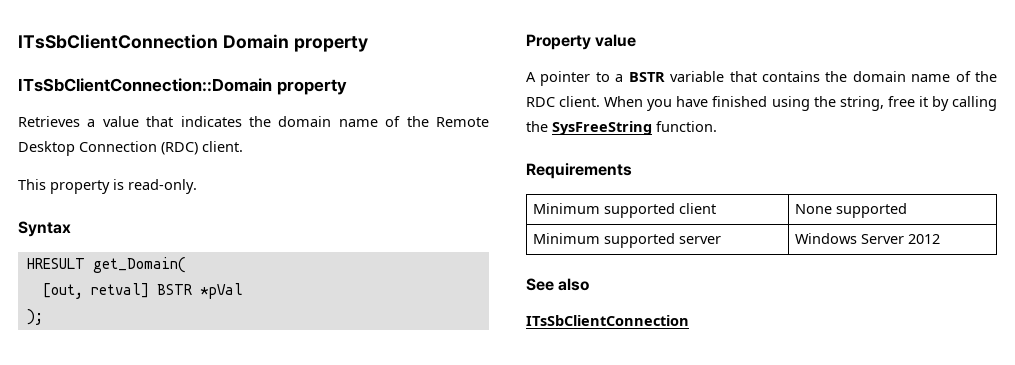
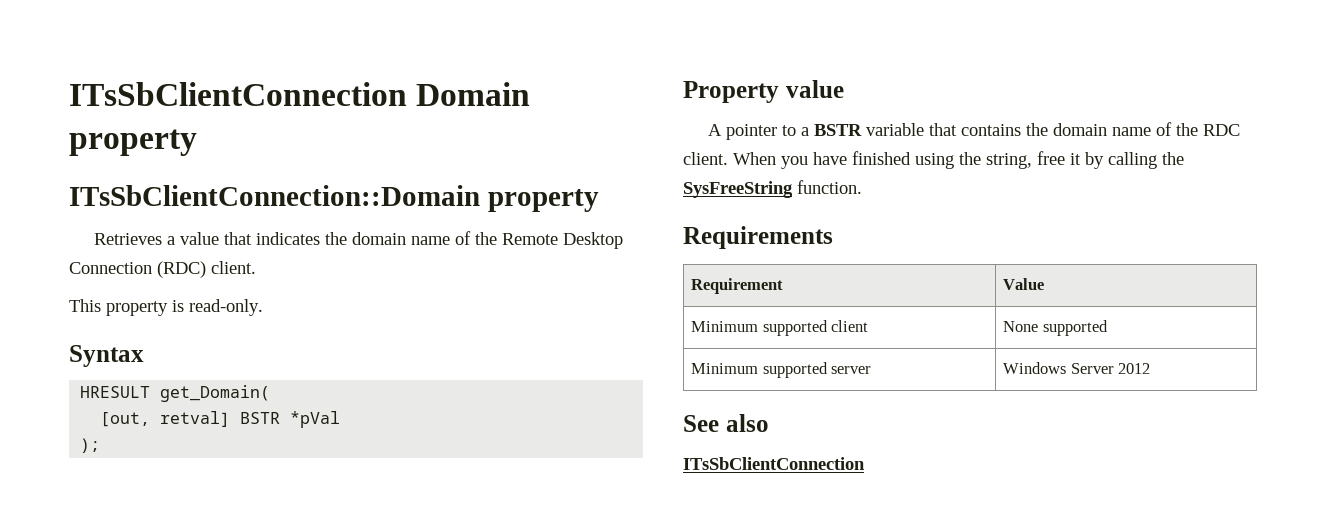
+ Requirement | Value

